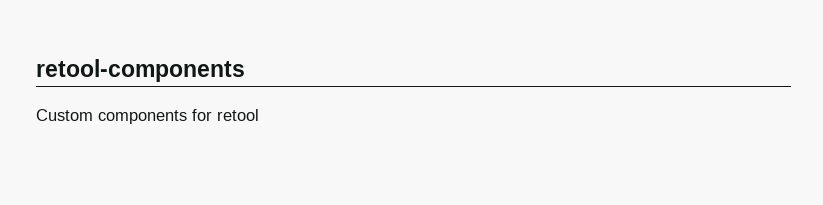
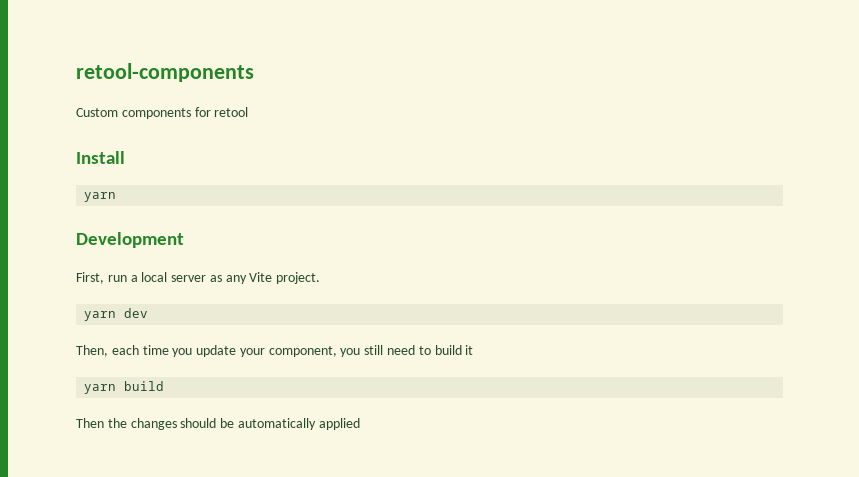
+ Install
+ yarn
+ Development
+ First, run a local server as any Vite project.
+ yarn dev
+ Then, each time you update your component, you still need to build it
+ yarn build
+ Then the changes should be automatically applied

